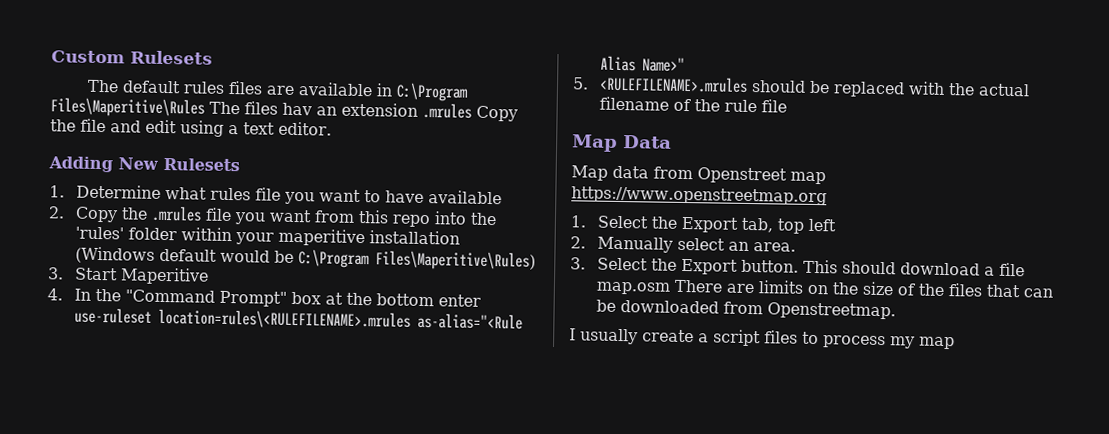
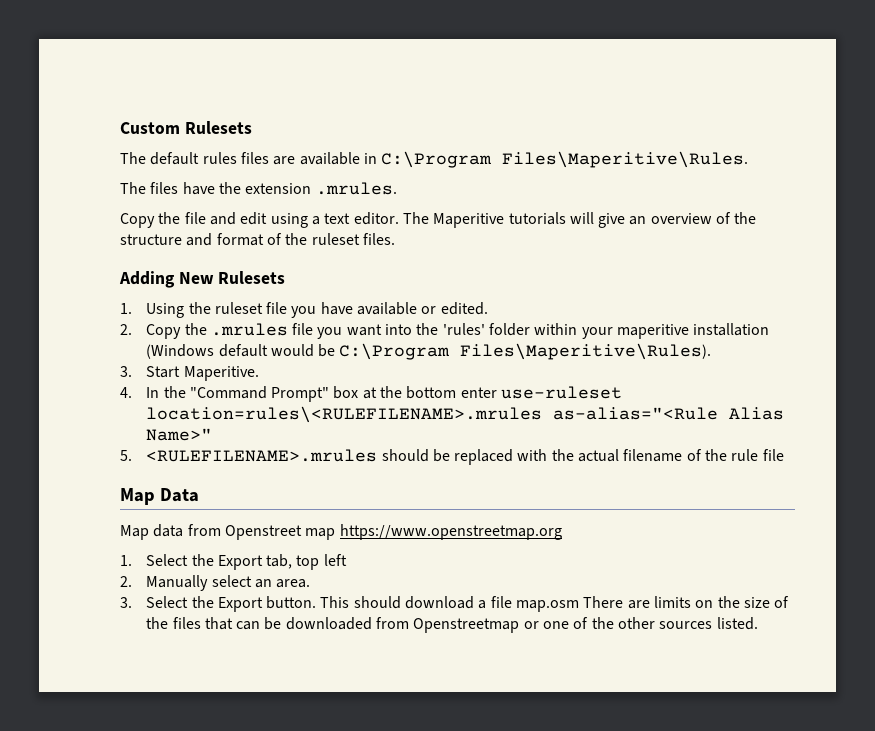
- The default rules files are available in C:\Program Files\Maperitive\Rules The files hav an extension .mrules Copy the file and edit using a text editor.
+ The default rules files are available in C:\Program Files\Maperitive\Rules.
+ The files have the extension .mrules.
+ Copy the file and edit using a text editor. The Maperitive tutorials will give an overview of the structure and format of the ruleset files.
  Adding New Rulesets
- 1. Determine what rules file you want to have available
+ 1. Using the ruleset file you have available or edited.
- 2. Copy the .mrules file you want from this repo into the 'rules' folder within your maperitive installation (Windows default would be C:\Program Files\Maperitive\Rules)
+ 2. Copy the .mrules file you want into the 'rules' folder within your maperitive installation (Windows default would be C:\Program Files\Maperitive\Rules).
- 3. Start Maperitive
+ 3. Start Maperitive.
- This should download a file map.osm There are limits on the size of the files that can be downloaded from Openstreetmap.
- I usually create a script files to process my map
+ This should download a file map.osm There are limits on the size of the files that can be downloaded from Openstreetmap or one of the other sources listed.

